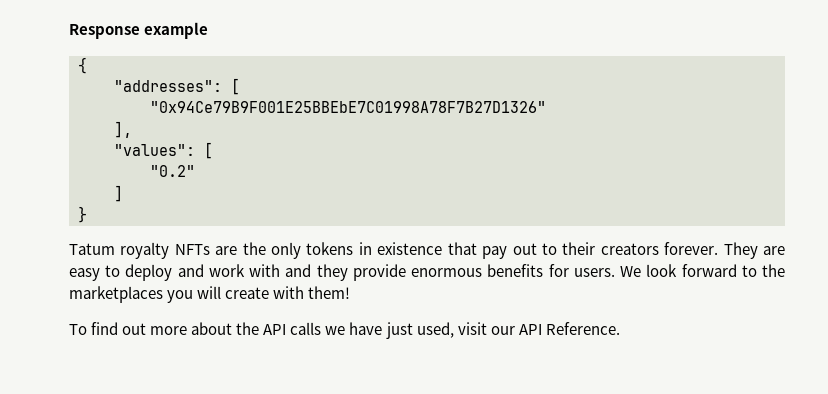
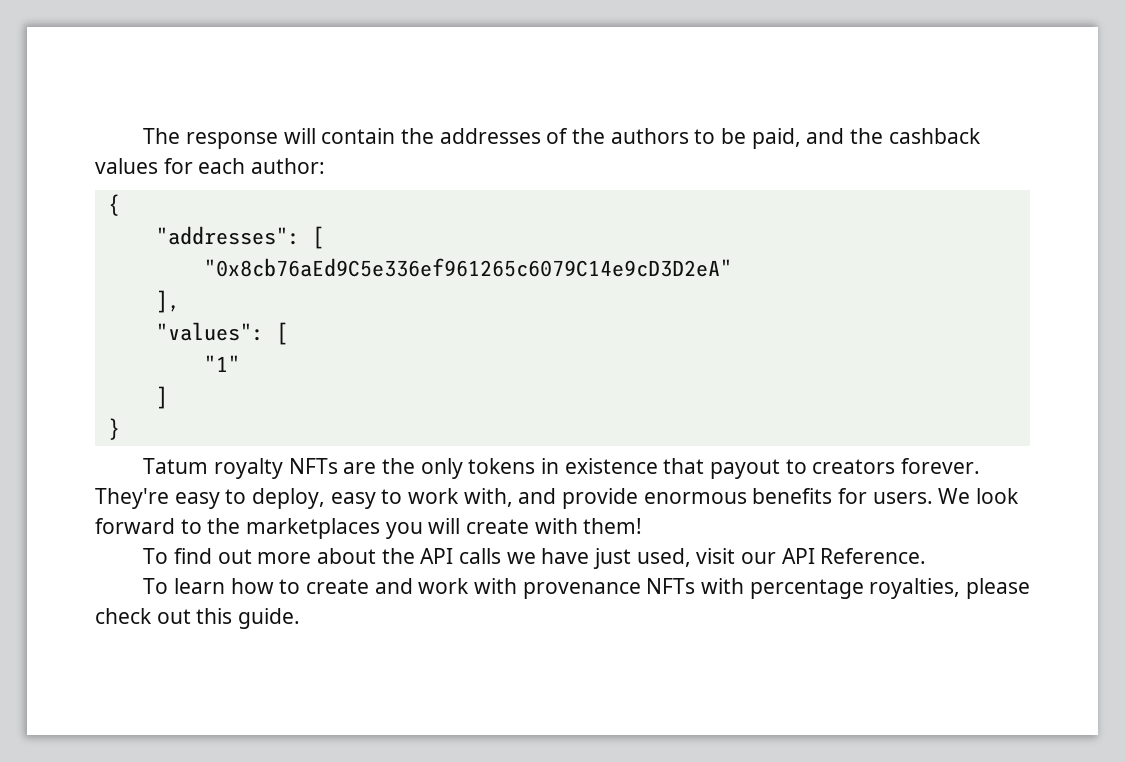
- Response example
+ The response will contain the addresses of the authors to be paid, and the cashback values for each author:
- "0x94Ce79B9F001E25BBEbE7C01998A78F7B27D1326"
+ "0x8cb76aEd9C5e336ef961265c6079C14e9cD3D2eA"
- "0.2"
+ "1"
- Tatum royalty NFTs are the only tokens in existence that pay out to their creators forever. They are easy to deploy and work with and they provide enormous benefits for users.
+ Tatum royalty NFTs are the only tokens in existence that payout to creators forever. They're easy to deploy, easy to work with, and provide enormous benefits for users.
+ To learn how to create and work with provenance NFTs with percentage royalties, please check out this guide.

